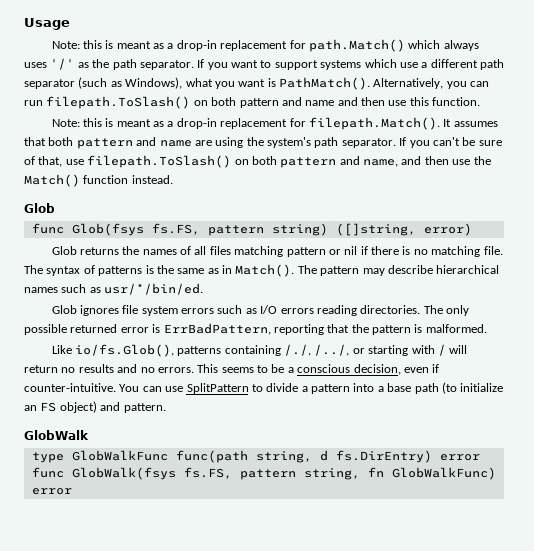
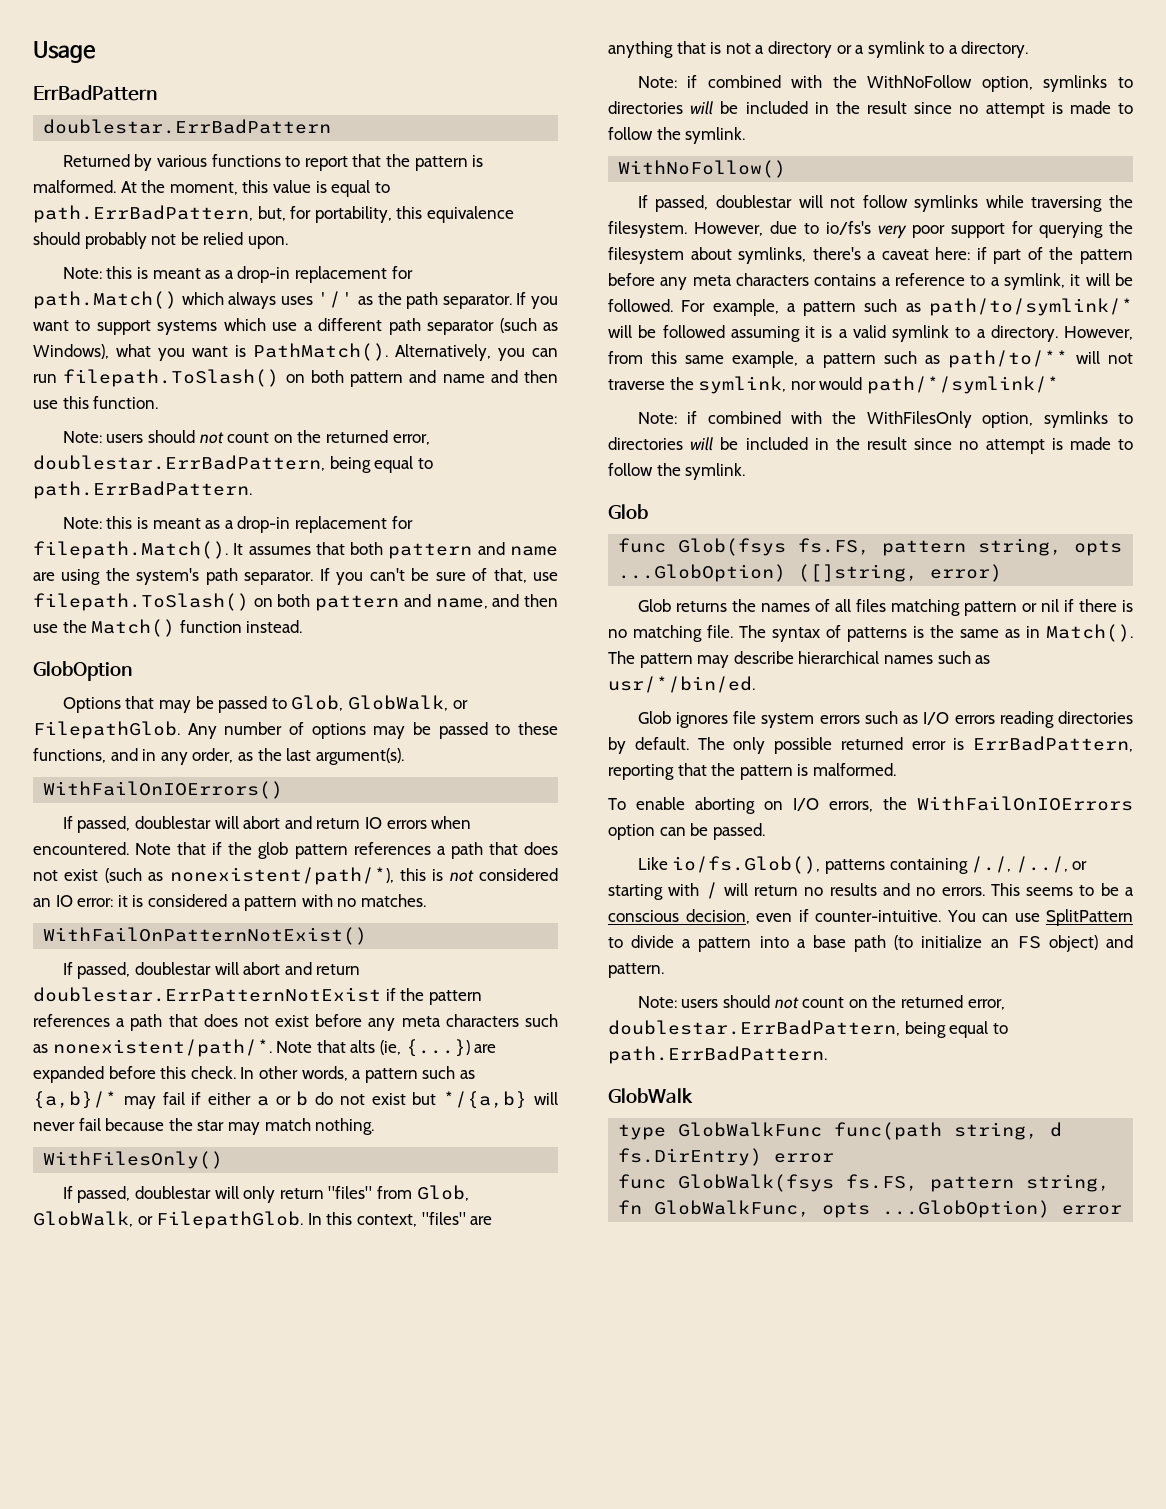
+ ErrBadPattern
+ doublestar.ErrBadPattern
+ Returned by various functions to report that the pattern is malformed. At the moment, this value is equal to path.ErrBadPattern, but, for portability, this equivalence should probably not be relied upon.
  Alternatively, you can run filepath.ToSlash() on both pattern and name and then use this function.
+ Note: users should not count on the returned error, doublestar.ErrBadPattern, being equal to path.ErrBadPattern.
+ GlobOption
+ Options that may be passed to Glob, GlobWalk, or FilepathGlob. Any number of options may be passed to these functions, and in any order, as the last argument(s).
+ WithFailOnIOErrors()
+ If passed, doublestar will abort and return IO errors when encountered. Note that if the glob pattern references a path that does not exist (such as nonexistent/path/*), this is not considered an IO error: it is considered a pattern with no matches.
+ WithFailOnPatternNotExist()
+ If passed, doublestar will abort and return doublestar.ErrPatternNotExist if the pattern references a path that does not exist before any meta characters such as nonexistent/path/*. Note that alts (ie, {...}) are expanded before this check. In other words, a pattern such as {a,b}/* may fail if either a or b do not exist but */{a,b} will never fail because the star may match nothing.
+ WithFilesOnly()
+ If passed, doublestar will only return "files" from Glob, GlobWalk, or FilepathGlob. In this context, "files" are anything that is not a directory or a symlink to a directory.
+ Note: if combined with the WithNoFollow option, symlinks to directories will be included in the result since no attempt is made to follow the symlink.
+ WithNoFollow()
+ If passed, doublestar will not follow symlinks while traversing the filesystem. However, due to io/fs's very poor support for querying the filesystem about symlinks, there's a caveat here: if part of the pattern before any meta characters contains a reference to a symlink, it will be followed. For example, a pattern such as path/to/symlink/* will be followed assuming it is a valid symlink to a directory. However, from this same example, a pattern such as path/to/** will not traverse the symlink, nor would path/*/symlink/*
+ Note: if combined with the WithFilesOnly option, symlinks to directories will be included in the result since no attempt is made to follow the symlink.
- func Glob(fsys fs.FS, pattern string) ([]string, error)
+ func Glob(fsys fs.FS, pattern string, opts ...GlobOption) ([]string, error)
- Glob ignores file system errors such as I/O errors reading directories.
+ Glob ignores file system errors such as I/O errors reading directories by default.
+ To enable aborting on I/O errors, the WithFailOnIOErrors option can be passed.
  You can use SplitPattern to divide a pattern into a base path (to initialize an FS object) and pattern.
+ Note: users should not count on the returned error, doublestar.ErrBadPattern, being equal to path.ErrBadPattern.
- func GlobWalk(fsys fs.FS, pattern string, fn GlobWalkFunc) error
+ func GlobWalk(fsys fs.FS, pattern string, fn GlobWalkFunc, opts ...GlobOption) error

